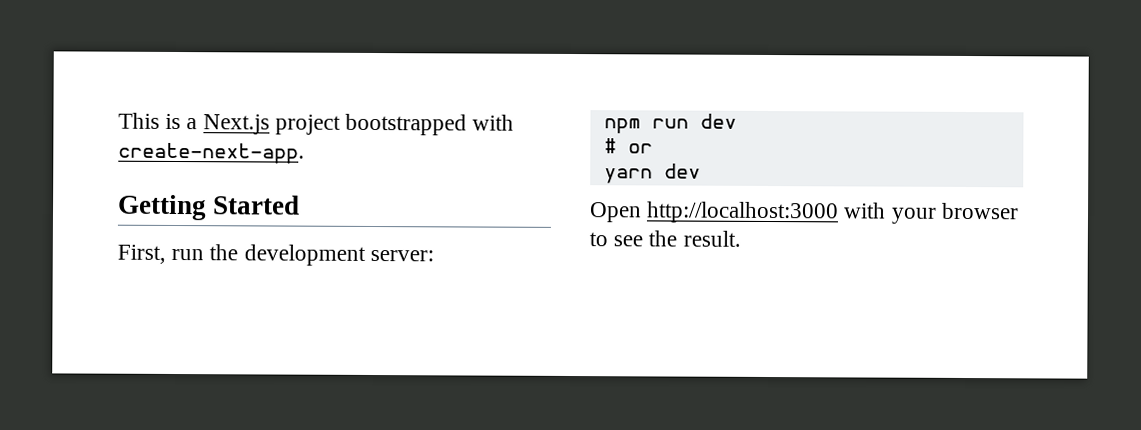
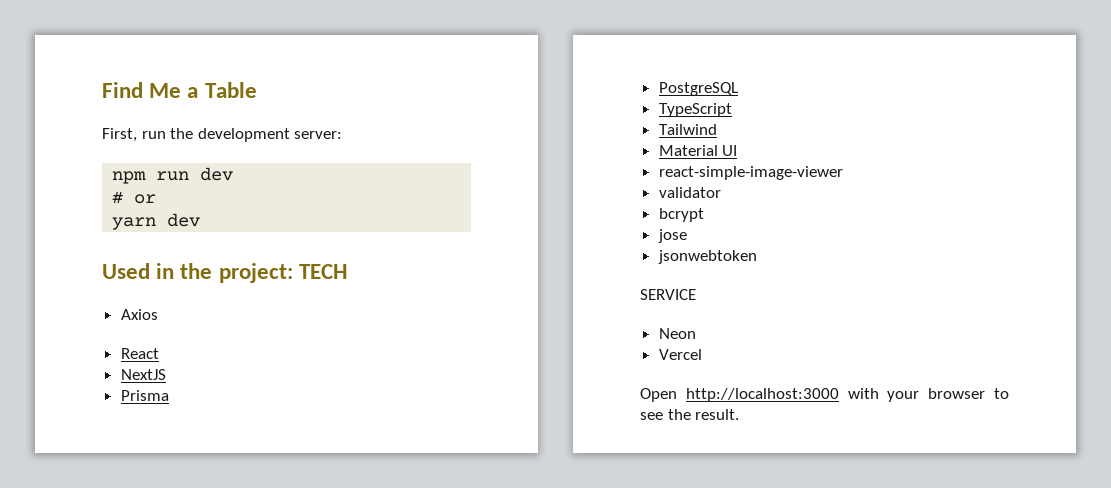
- This is a Next.js project bootstrapped with create-next-app.
- Getting Started
+ Find Me a Table
+ Used in the project: TECH
+ Axios
+ React
+ NextJS
+ Prisma
+ PostgreSQL
+ TypeScript
+ Tailwind
+ Material UI
+ react-simple-image-viewer
+ validator
+ bcrypt
+ jose
+ jsonwebtoken
+ SERVICE
+ Neon
+ Vercel

